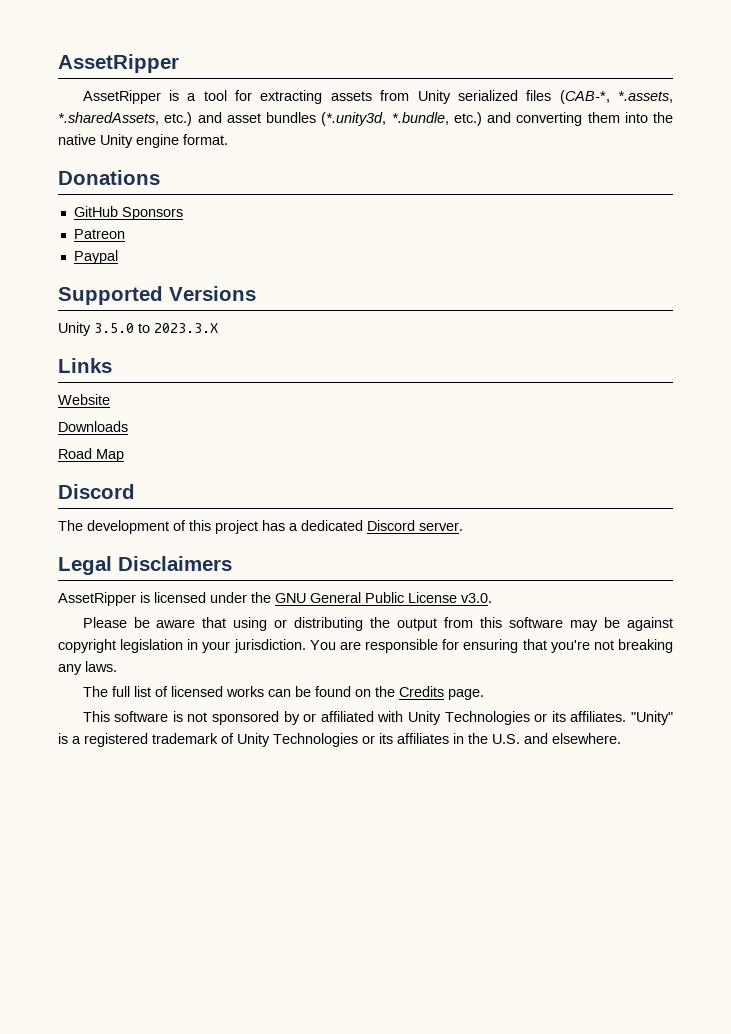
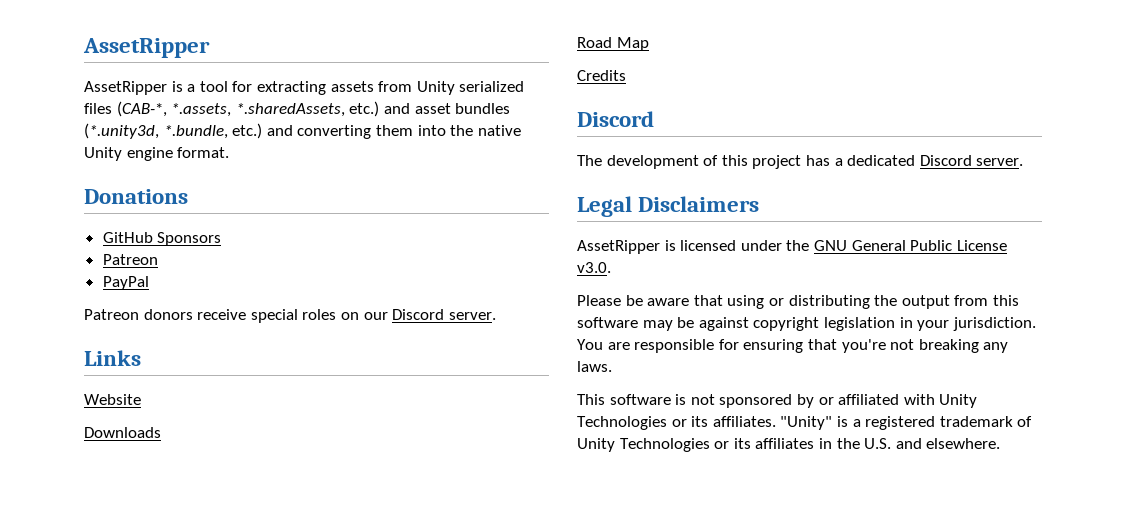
- Paypal
- Supported Versions
- Unity 3.5.0 to 2023.3.X
+ PayPal
+ Patreon donors receive special roles on our Discord server.
+ Credits
- The full list of licensed works can be found on the Credits page.

